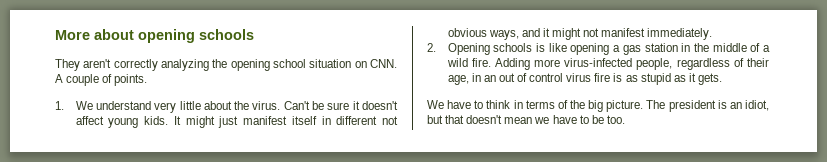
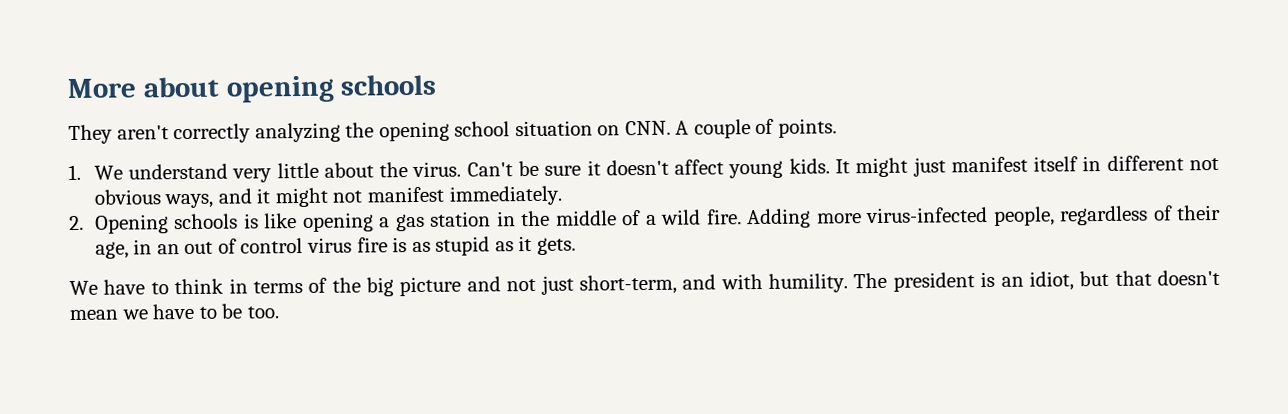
- We have to think in terms of the big picture.
+ We have to think in terms of the big picture and not just short-term, and with humility.

